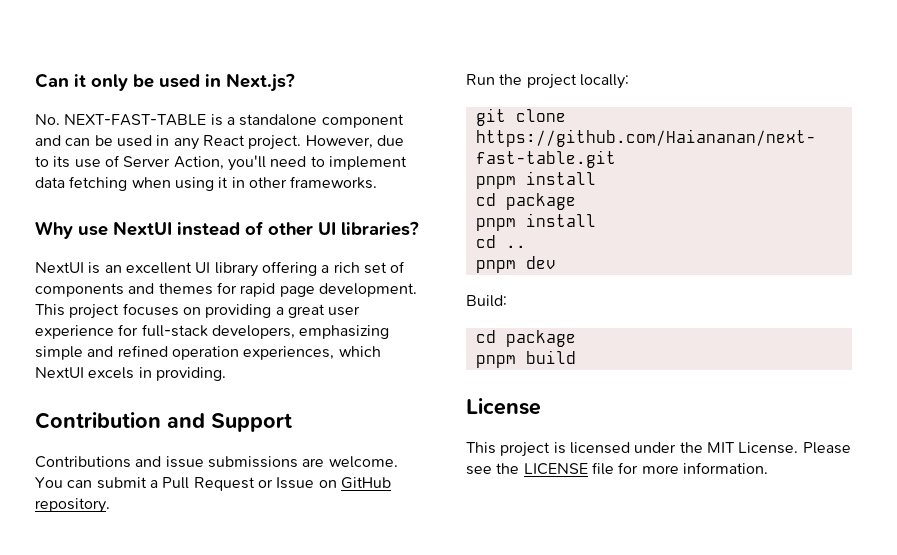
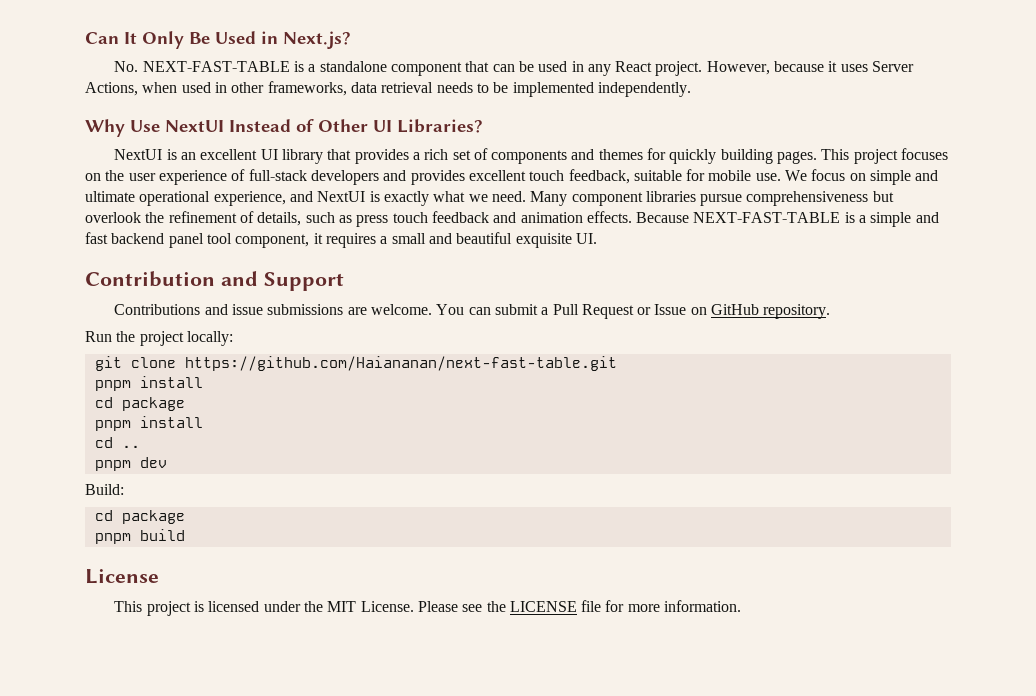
- Can it only be used in Next.js?
+ Can It Only Be Used in Next.js?
- No. NEXT-FAST-TABLE is a standalone component and can be used in any React project.
+ No. NEXT-FAST-TABLE is a standalone component that can be used in any React project.
- However, due to its use of Server Action, you'll need to implement data fetching when using it in other frameworks.
- Why use NextUI instead of other UI libraries?
+ However, because it uses Server Actions, when used in other frameworks, data retrieval needs to be implemented independently.
+ Why Use NextUI Instead of Other UI Libraries?
- NextUI is an excellent UI library offering a rich set of components and themes for rapid page development.
+ NextUI is an excellent UI library that provides a rich set of components and themes for quickly building pages.
- This project focuses on providing a great user experience for full-stack developers, emphasizing simple and refined operation experiences, which NextUI excels in providing.
+ This project focuses on the user experience of full-stack developers and provides excellent touch feedback, suitable for mobile use. We focus on simple and ultimate operational experience, and NextUI is exactly what we need. Many component libraries pursue comprehensiveness but overlook the refinement of details, such as press touch feedback and animation effects. Because NEXT-FAST-TABLE is a simple and fast backend panel tool component, it requires a small and beautiful exquisite UI.

